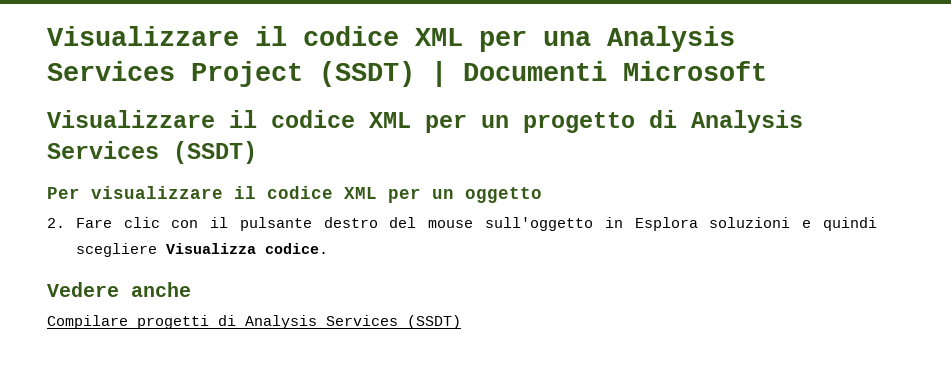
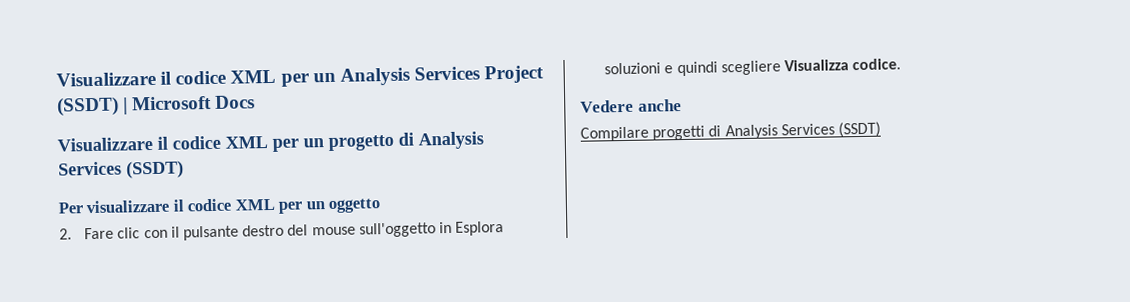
- Visualizzare il codice XML per una Analysis Services Project (SSDT) | Documenti Microsoft
+ Visualizzare il codice XML per un Analysis Services Project (SSDT) | Microsoft Docs

